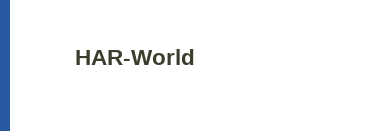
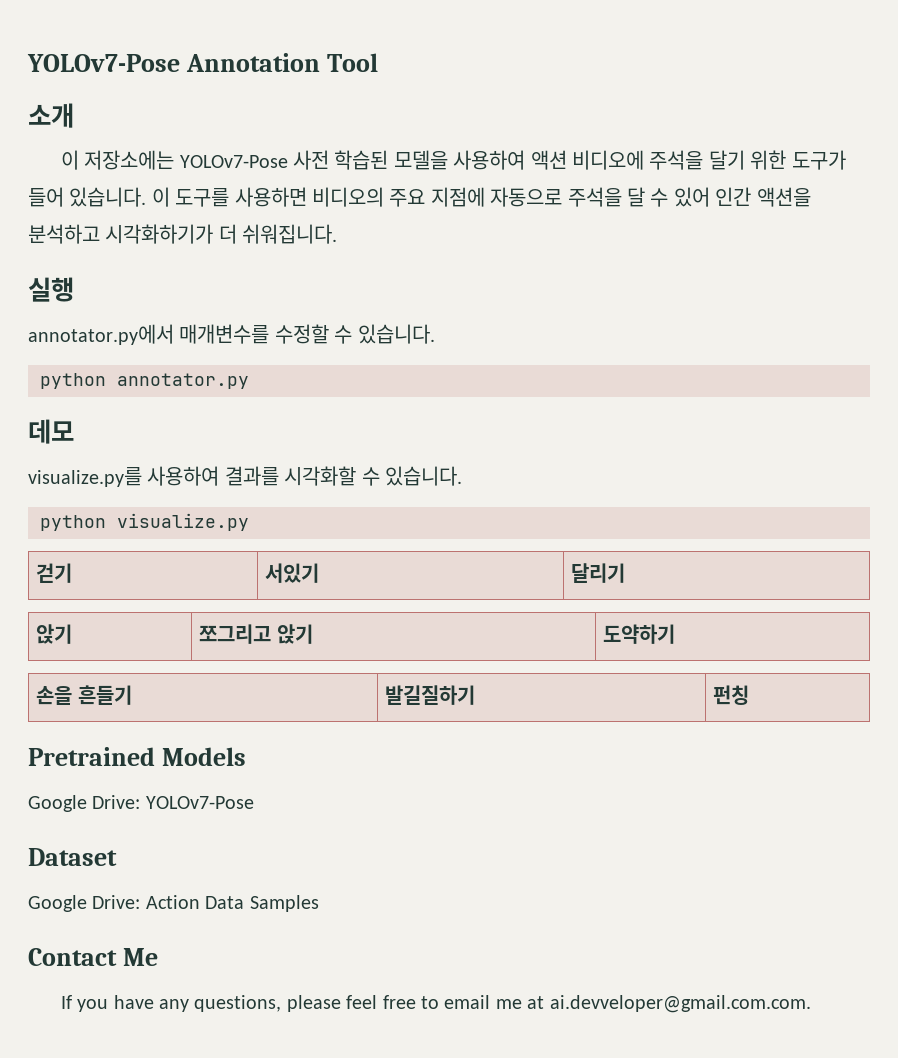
- HAR-World
+ YOLOv7-Pose Annotation Tool
+ 소개
+ 이 저장소에는 YOLOv7-Pose 사전 학습된 모델을 사용하여 액션 비디오에 주석을 달기 위한 도구가 들어 있습니다. 이 도구를 사용하면 비디오의 주요 지점에 자동으로 주석을 달 수 있어 인간 액션을 분석하고 시각화하기가 더 쉬워집니다.
+ 실행
+ annotator.py에서 매개변수를 수정할 수 있습니다.
+ python annotator.py
+ 데모
+ visualize.py를 사용하여 결과를 시각화할 수 있습니다.
+ python visualize.py
+ 걷기 | 서있기 | 달리기
+ 앉기 | 쪼그리고 앉기 | 도약하기
+ 손을 흔들기 | 발길질하기 | 펀칭
+ Pretrained Models
+ Google Drive: YOLOv7-Pose
+ Dataset
+ Google Drive: Action Data Samples
+ Contact Me
+ If you have any questions, please feel free to email me at ai.devveloper@gmail.com.com.

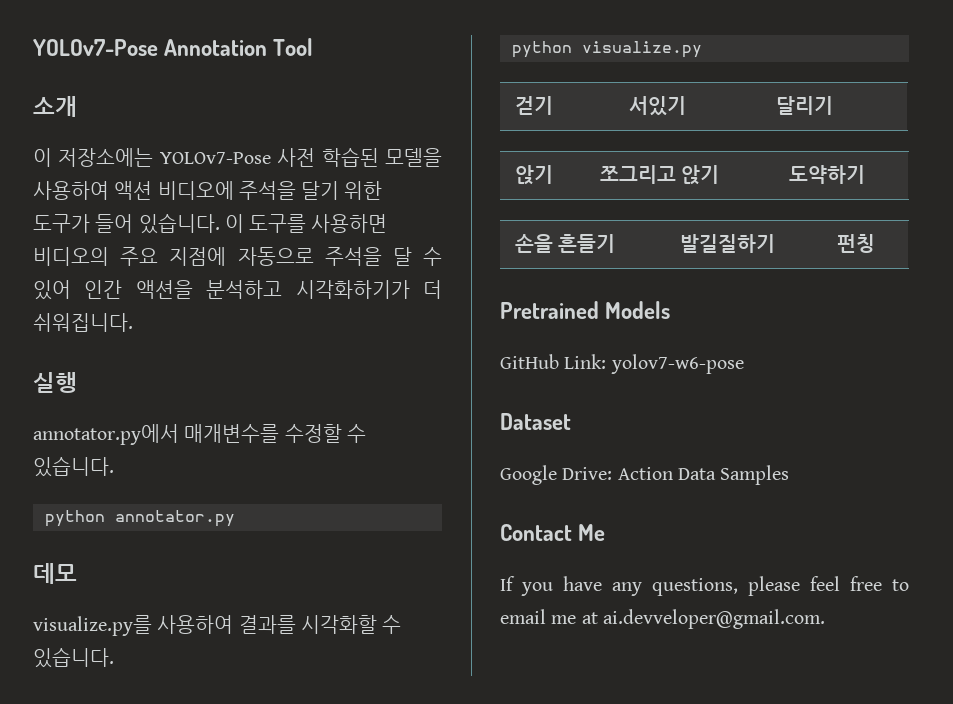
- Google Drive: YOLOv7-Pose
+ GitHub Link: yolov7-w6-pose
- If you have any questions, please feel free to email me at ai.devveloper@gmail.com.com.
+ If you have any questions, please feel free to email me at ai.devveloper@gmail.com.

